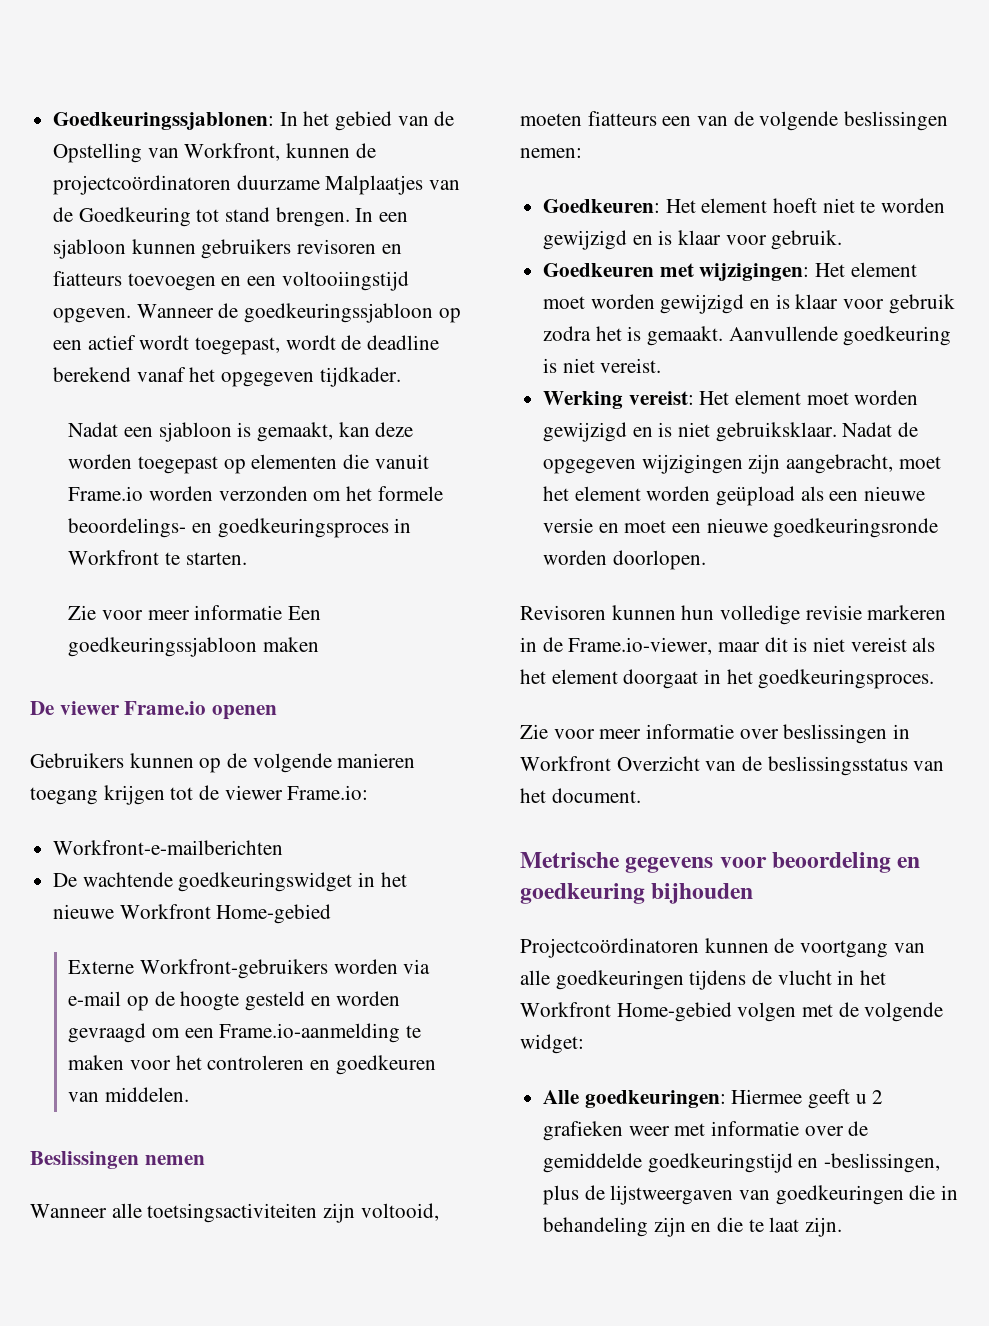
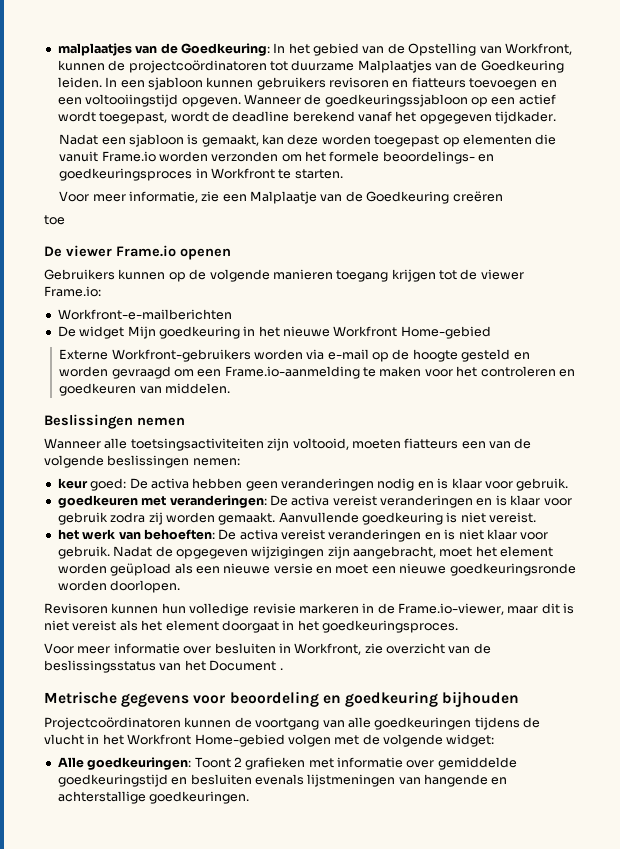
- Goedkeuringssjablonen: In het gebied van de Opstelling van Workfront, kunnen de projectcoördinatoren duurzame Malplaatjes van de Goedkeuring tot stand brengen.
+ malplaatjes van de Goedkeuring: In het gebied van de Opstelling van Workfront, kunnen de projectcoördinatoren tot duurzame Malplaatjes van de Goedkeuring leiden.
- Zie voor meer informatie Een goedkeuringssjabloon maken
+ Voor meer informatie, zie een Malplaatje van de Goedkeuring creëren
+ toe
- De wachtende goedkeuringswidget in het nieuwe Workfront Home-gebied
+ De widget Mijn goedkeuring in het nieuwe Workfront Home-gebied
- Goedkeuren: Het element hoeft niet te worden gewijzigd en is klaar voor gebruik.
+ keur goed: De activa hebben geen veranderingen nodig en is klaar voor gebruik.
- Goedkeuren met wijzigingen: Het element moet worden gewijzigd en is klaar voor gebruik zodra het is gemaakt.
+ goedkeuren met veranderingen: De activa vereist veranderingen en is klaar voor gebruik zodra zij worden gemaakt.
- Werking vereist: Het element moet worden gewijzigd en is niet gebruiksklaar.
+ het werk van behoeften: De activa vereist veranderingen en is niet klaar voor gebruik.
- Zie voor meer informatie over beslissingen in Workfront Overzicht van de beslissingsstatus van het document.
+ Voor meer informatie over besluiten in Workfront, zie overzicht van de beslissingsstatus van het Document .
- Alle goedkeuringen: Hiermee geeft u 2 grafieken weer met informatie over de gemiddelde goedkeuringstijd en -beslissingen, plus de lijstweergaven van goedkeuringen die in behandeling zijn en die te laat zijn.
+ Alle goedkeuringen: Toont 2 grafieken met informatie over gemiddelde goedkeuringstijd en besluiten evenals lijstmeningen van hangende en achterstallige goedkeuringen.

